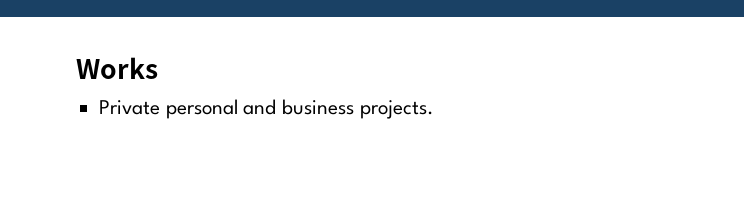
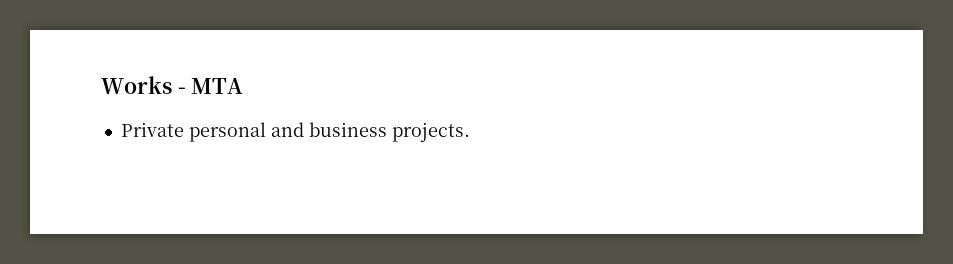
- Works
+ Works - MTA

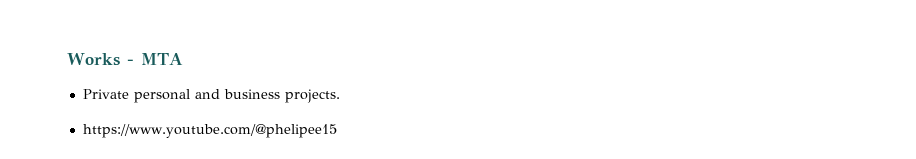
+ https://www.youtube.com/@phelipee15

